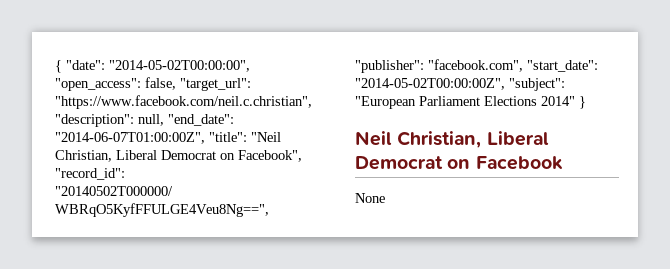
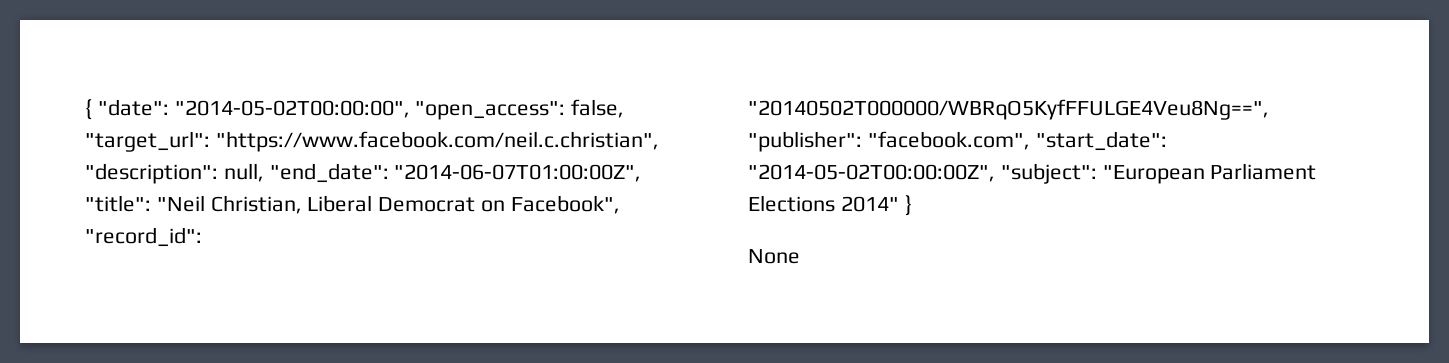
- Neil Christian, Liberal Democrat on Facebook

